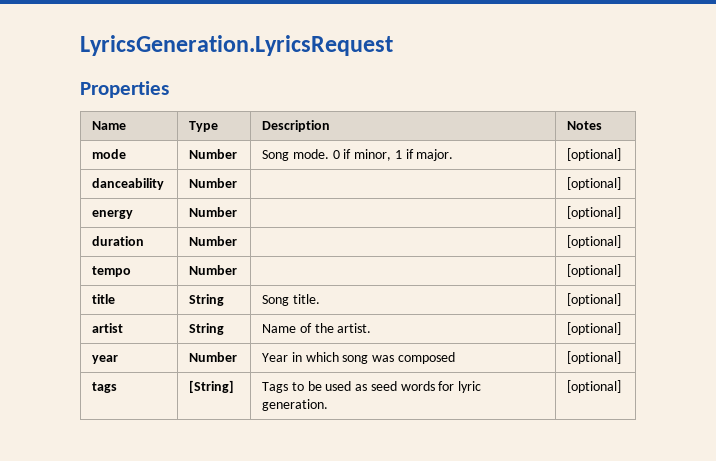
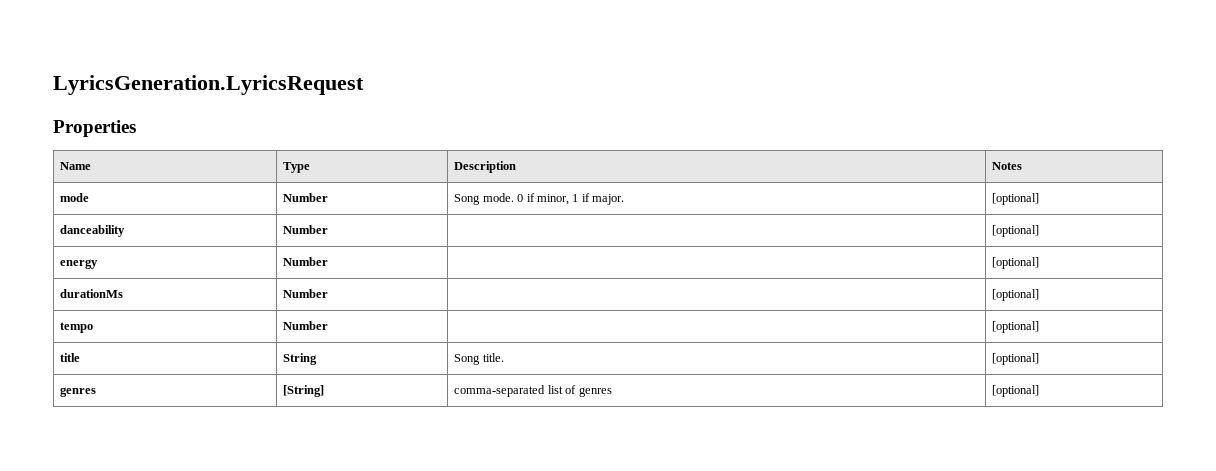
- duration | Number | | [optional]
+ durationMs | Number | | [optional]
- artist | String | Name of the artist. | [optional]
- year | Number | Year in which song was composed | [optional]
- tags | [String] | Tags to be used as seed words for lyric generation. | [optional]
+ genres | [String] | comma-separated list of genres | [optional]

